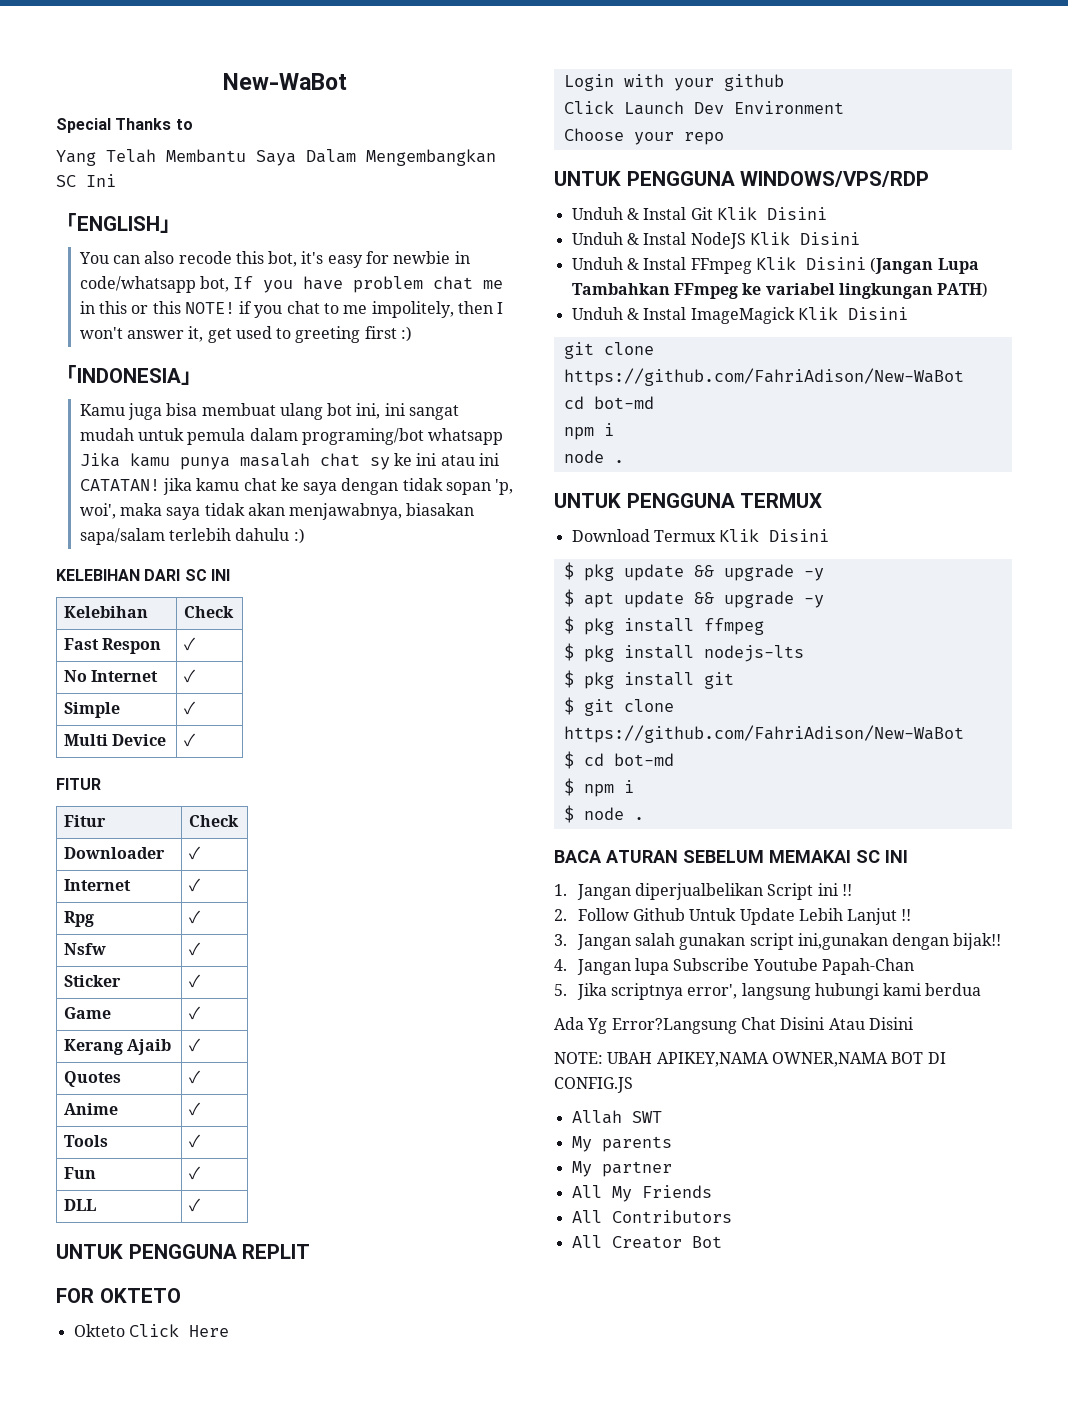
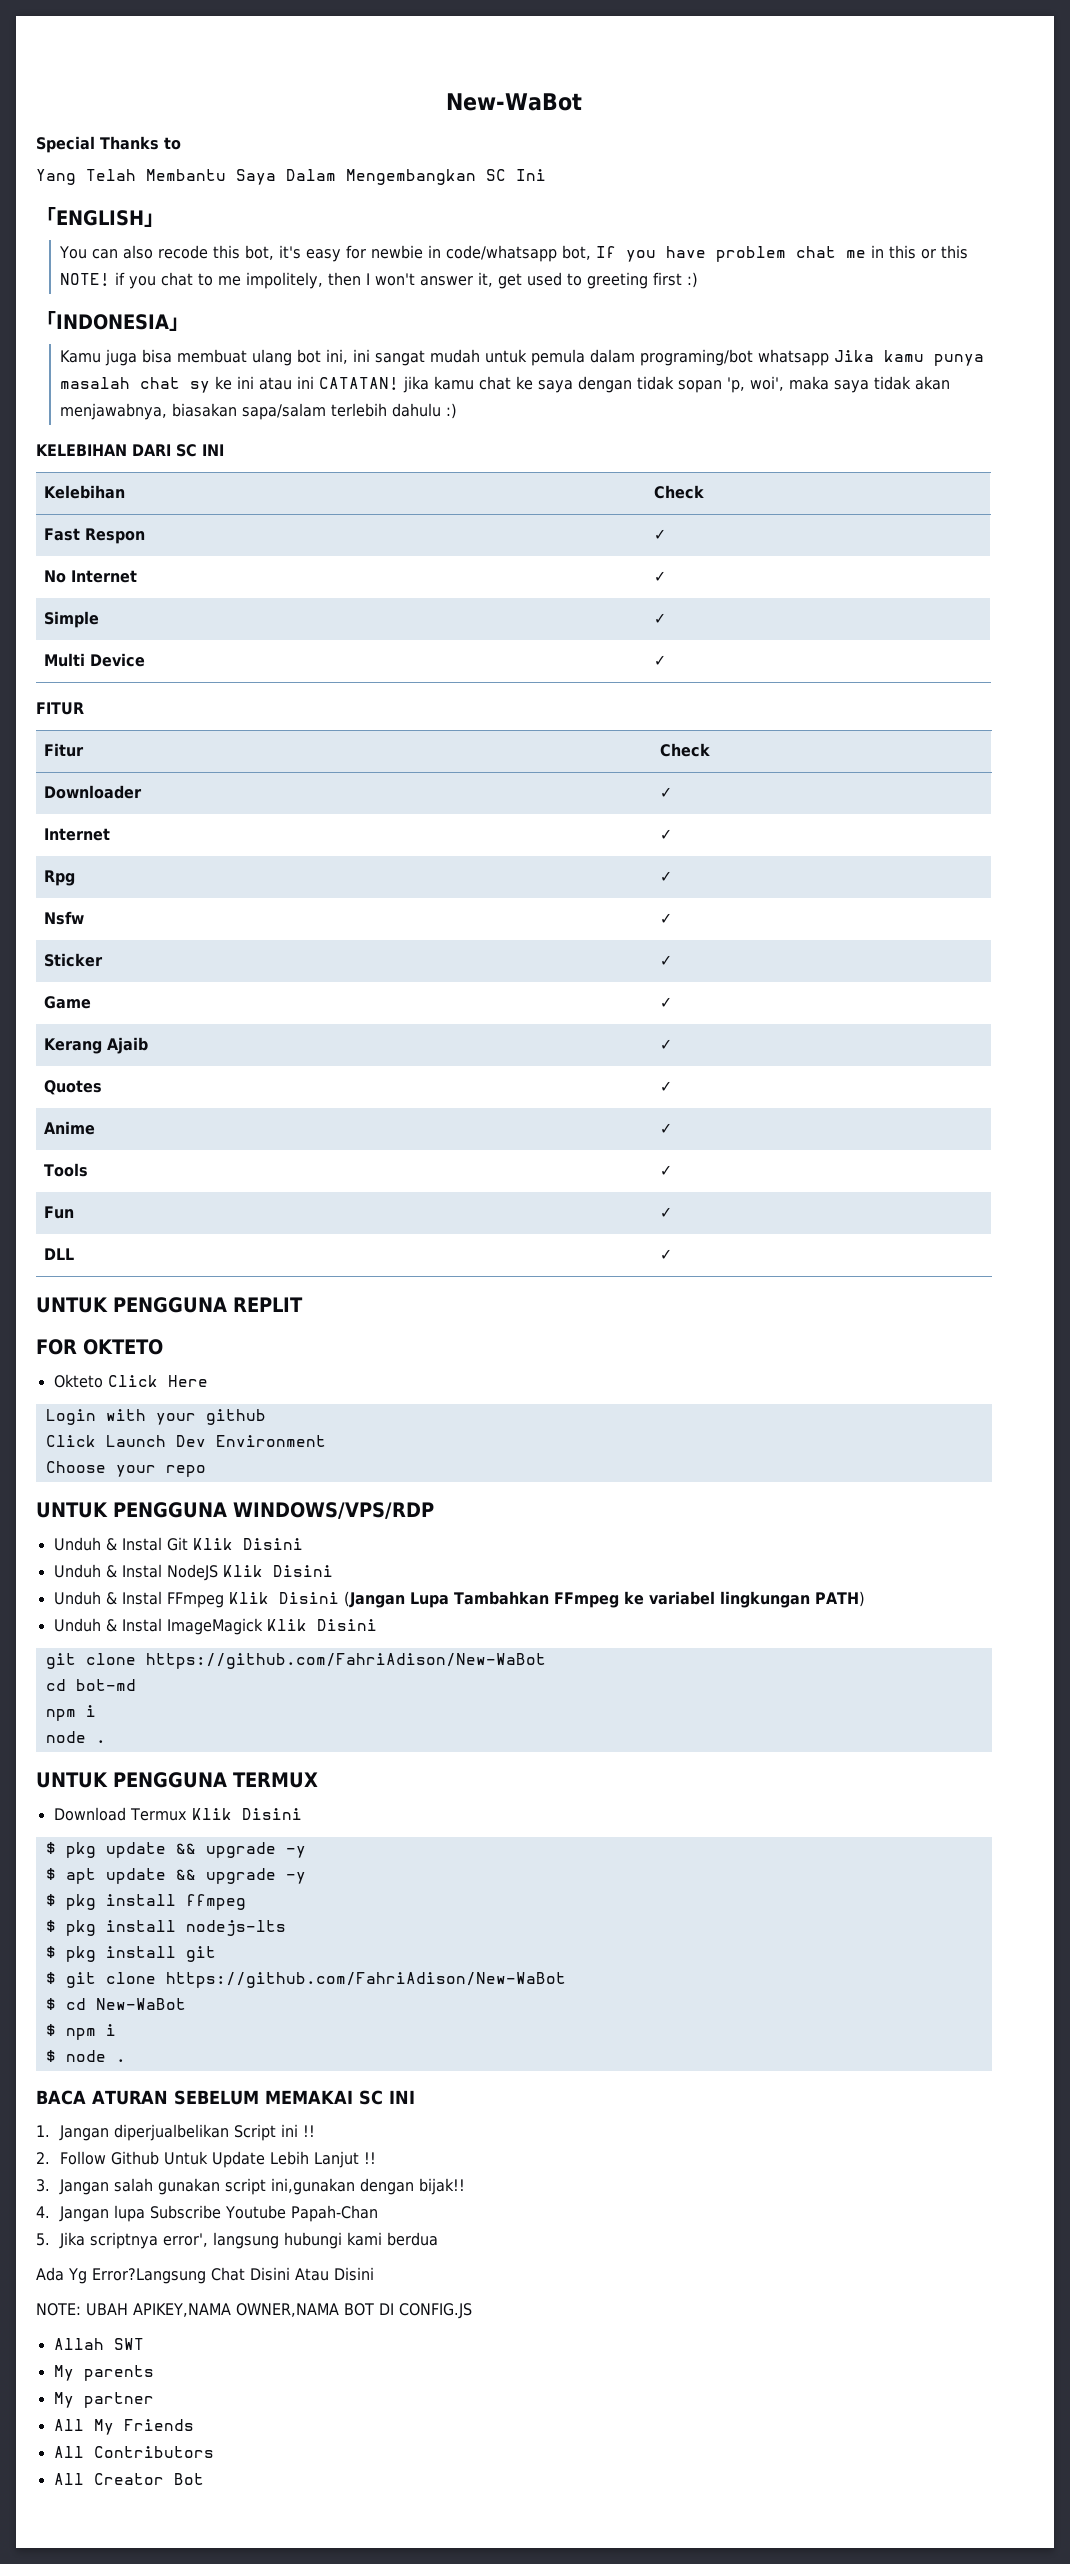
- $ cd bot-md
+ $ cd New-WaBot

